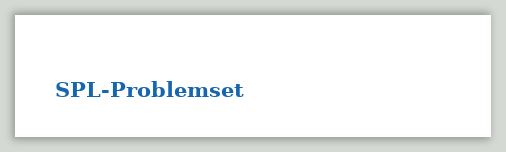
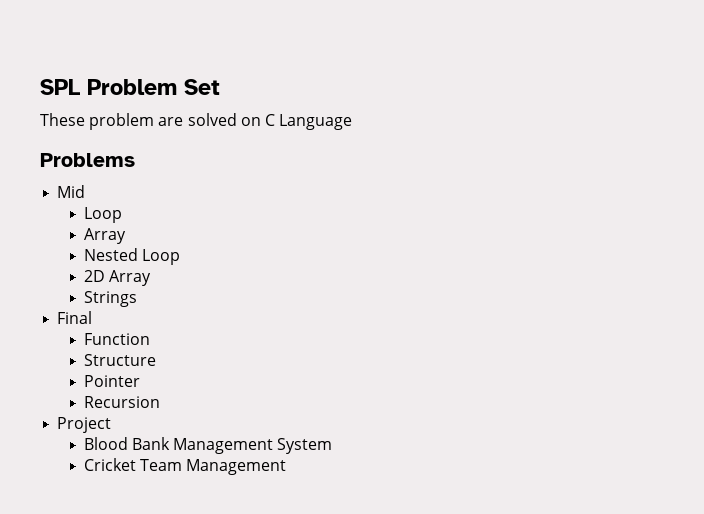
- SPL-Problemset
+ SPL Problem Set
+ These problem are solved on C Language
+ Problems
+ Mid
+ Loop
+ Array
+ Nested Loop
+ 2D Array
+ Strings
+ Final
+ Function
+ Structure
+ Pointer
+ Recursion
+ Project
+ Blood Bank Management System
+ Cricket Team Management

